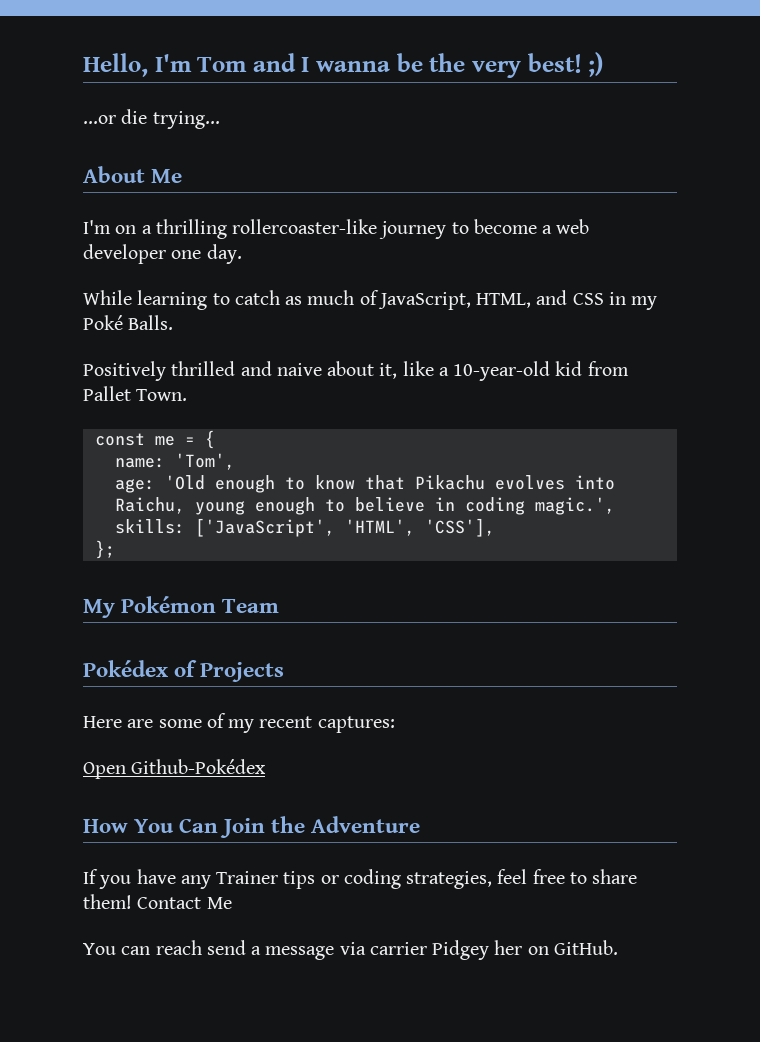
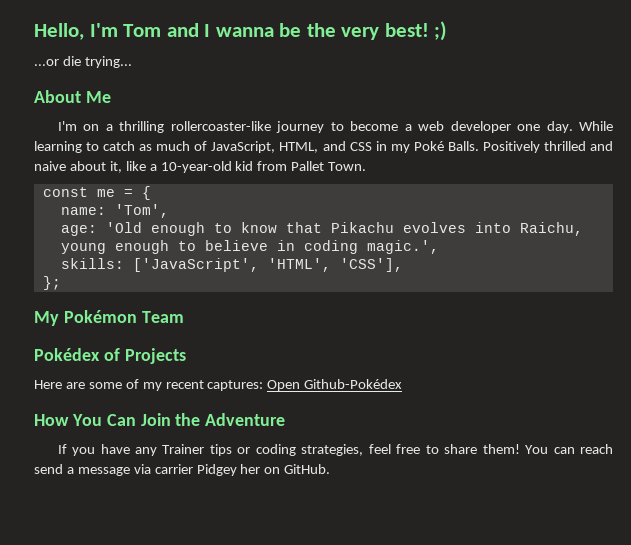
- I'm on a thrilling rollercoaster-like journey to become a web developer one day.
- While learning to catch as much of JavaScript, HTML, and CSS in my Poké Balls.
- Positively thrilled and naive about it, like a 10-year-old kid from Pallet Town.
+ I'm on a thrilling rollercoaster-like journey to become a web developer one day. While learning to catch as much of JavaScript, HTML, and CSS in my Poké Balls. Positively thrilled and naive about it, like a 10-year-old kid from Pallet Town.
- Here are some of my recent captures:
- Open Github-Pokédex
+ Here are some of my recent captures: Open Github-Pokédex
- If you have any Trainer tips or coding strategies, feel free to share them! Contact Me
- You can reach send a message via carrier Pidgey her on GitHub.
+ If you have any Trainer tips or coding strategies, feel free to share them! You can reach send a message via carrier Pidgey her on GitHub.

